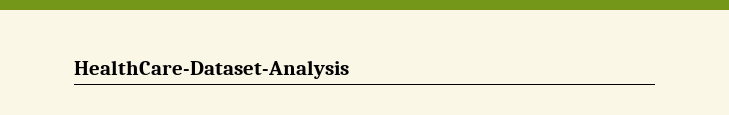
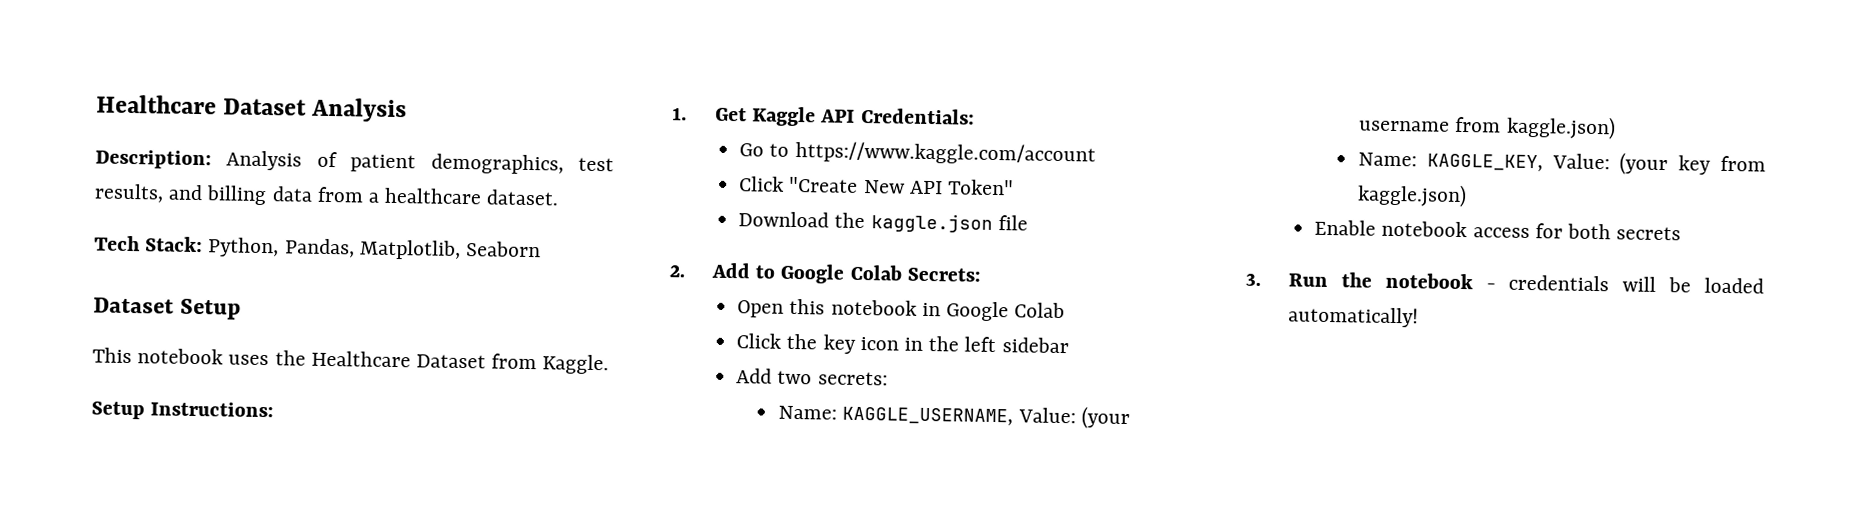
- HealthCare-Dataset-Analysis
+ Healthcare Dataset Analysis
+ Description: Analysis of patient demographics, test results, and billing data from a healthcare dataset.
+ Tech Stack: Python, Pandas, Matplotlib, Seaborn
+ Dataset Setup
+ This notebook uses the Healthcare Dataset from Kaggle.
+ Setup Instructions:
+ 1. Get Kaggle API Credentials:
+ Go to https://www.kaggle.com/account
+ Click "Create New API Token"
+ Download the kaggle.json file
+ 2. Add to Google Colab Secrets:
+ Open this notebook in Google Colab
+ Click the key icon in the left sidebar
+ Add two secrets:
+ Name: KAGGLE_USERNAME, Value: (your username from kaggle.json)
+ Name: KAGGLE_KEY, Value: (your key from kaggle.json)
+ Enable notebook access for both secrets
+ 3. Run the notebook - credentials will be loaded automatically!

